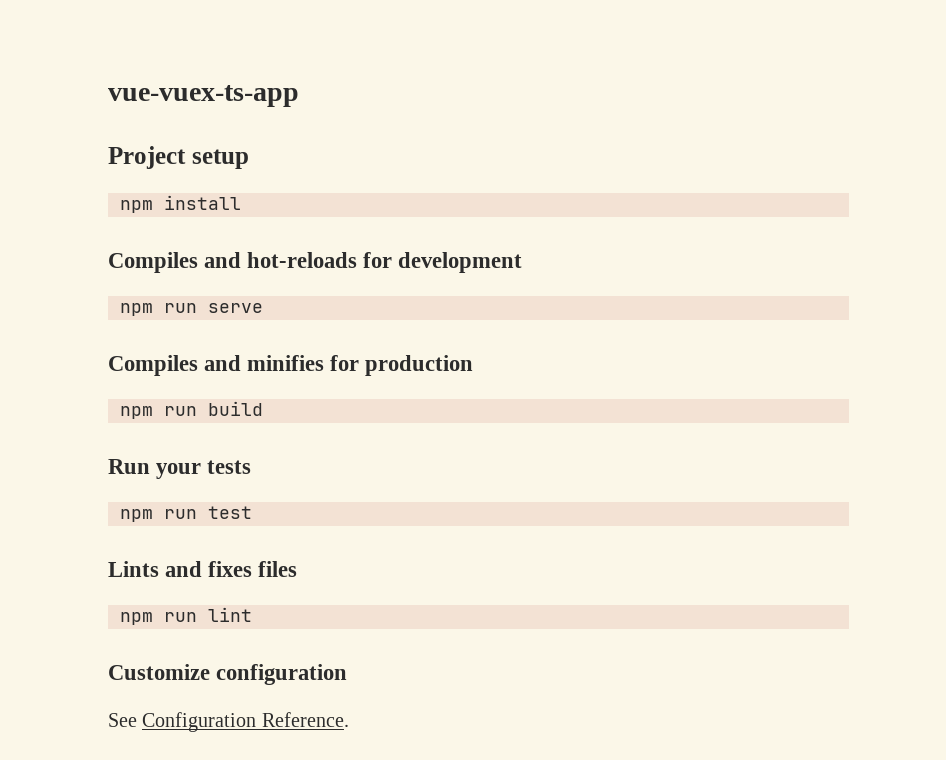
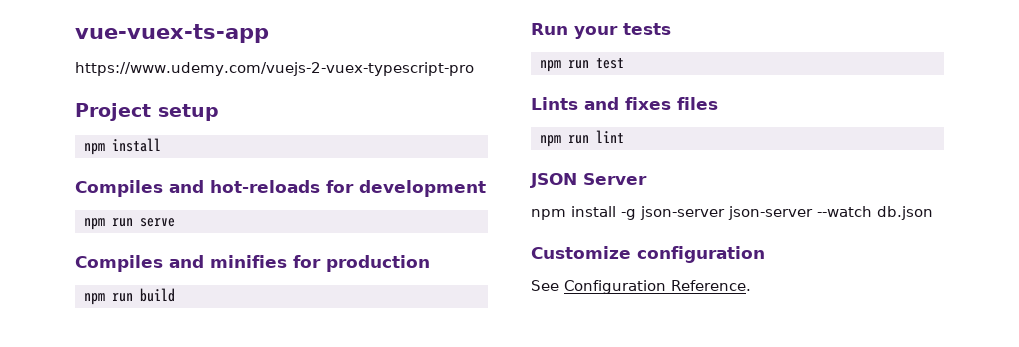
+ https://www.udemy.com/vuejs-2-vuex-typescript-pro
+ JSON Server
+ npm install -g json-server json-server --watch db.json

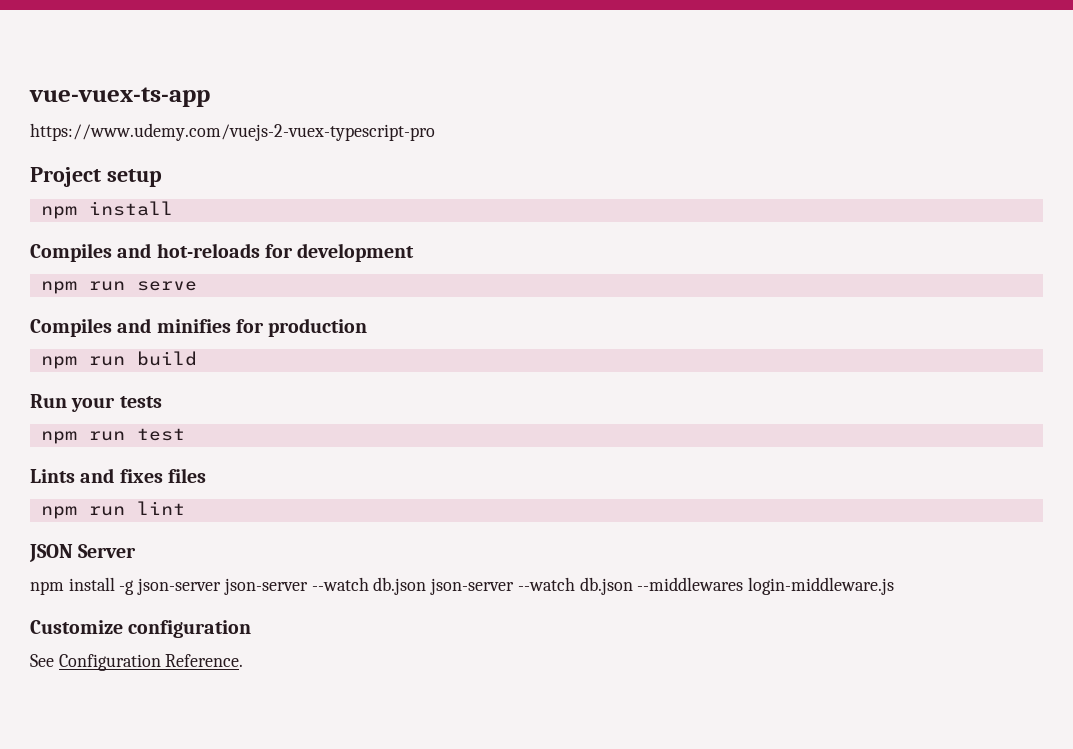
- npm install -g json-server json-server --watch db.json
+ npm install -g json-server json-server --watch db.json json-server --watch db.json --middlewares login-middleware.js

